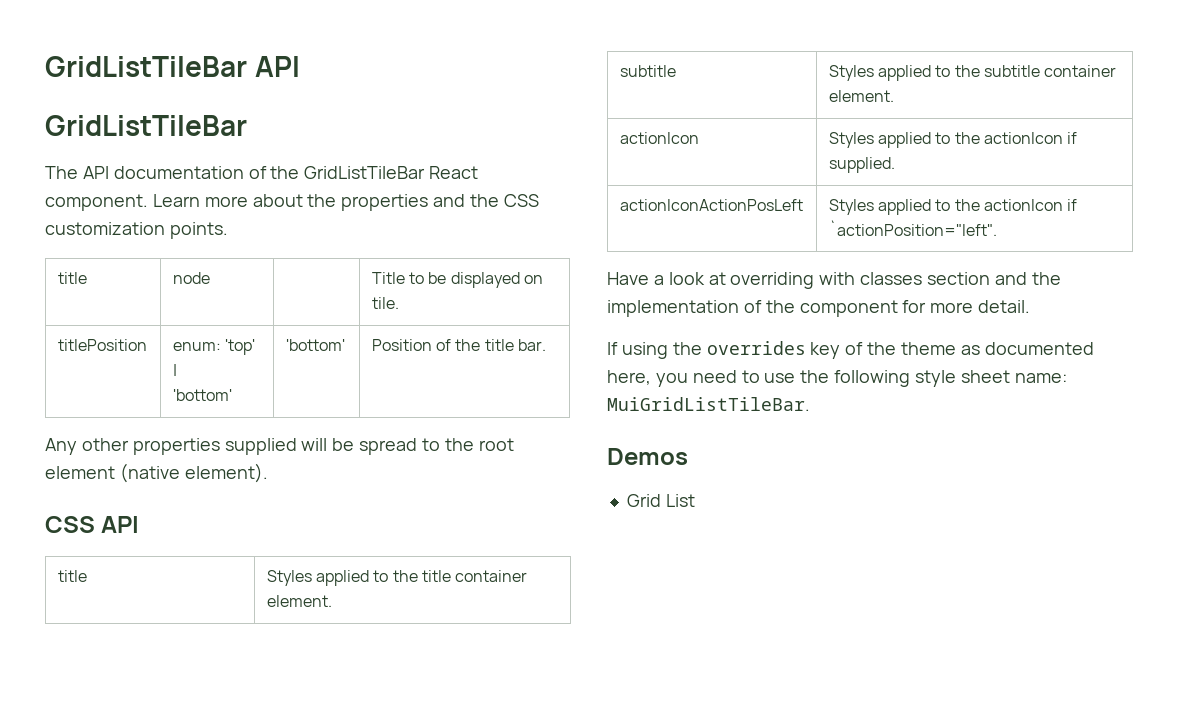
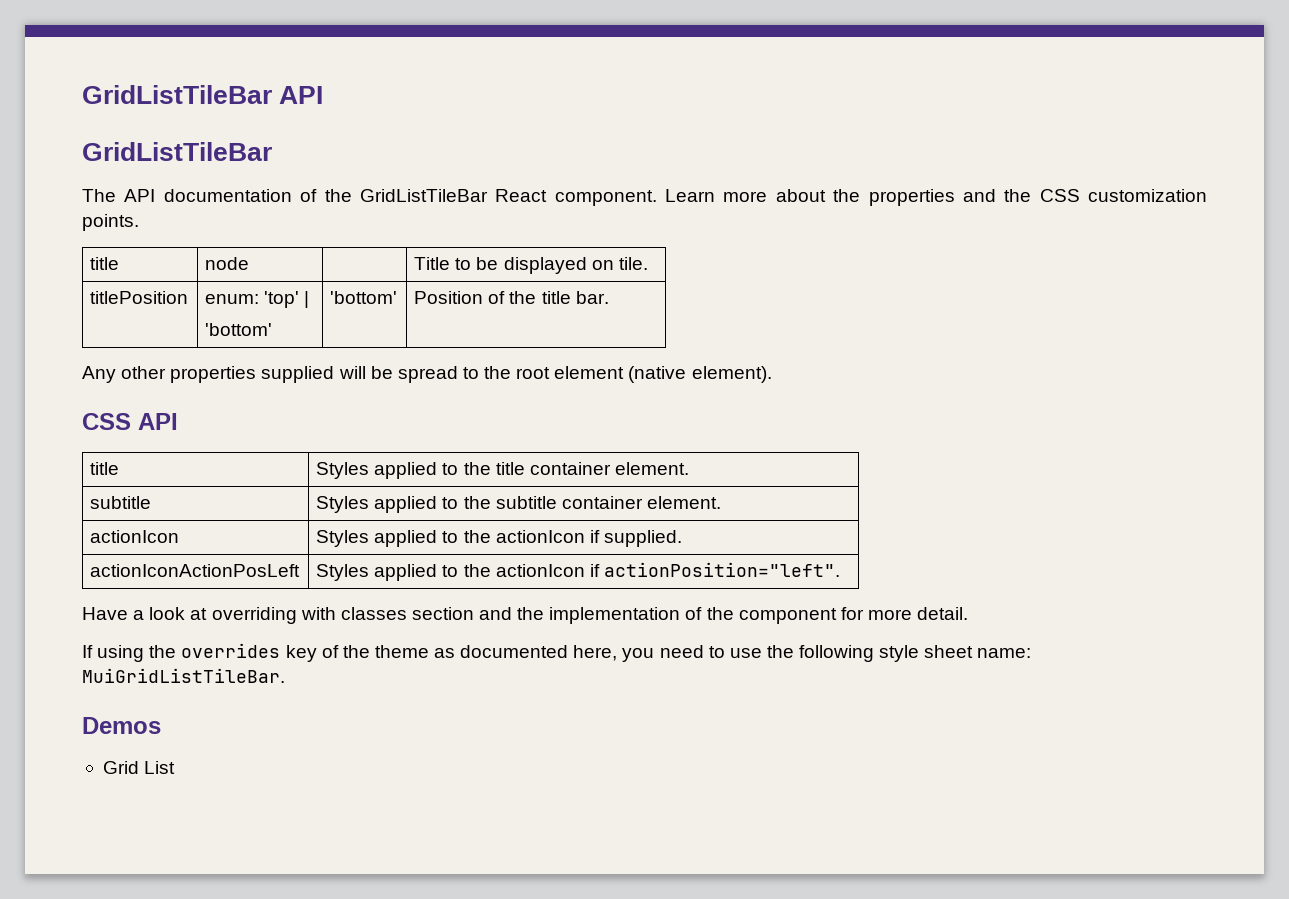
- actionIconActionPosLeft | Styles applied to the actionIcon if `actionPosition="left".
+ actionIconActionPosLeft | Styles applied to the actionIcon if actionPosition="left".

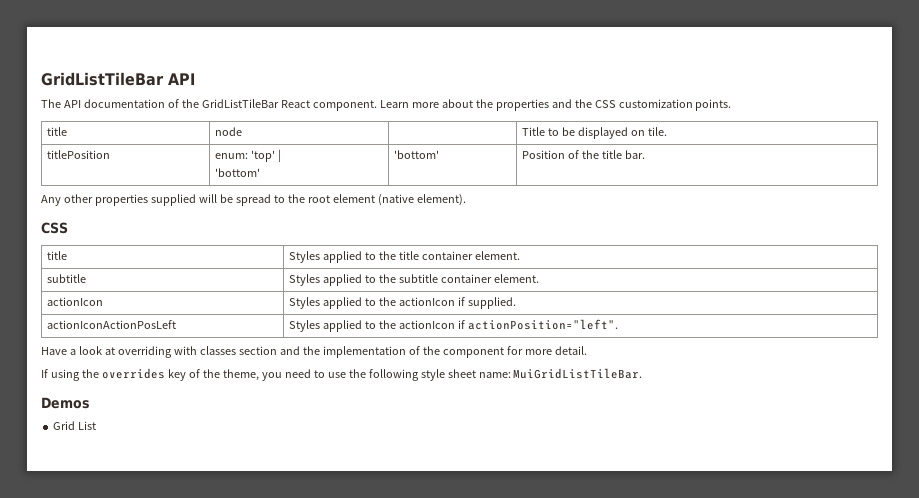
  GridListTileBar API
- GridListTileBar
  Any other properties supplied will be spread to the root element (native element).
- CSS API
+ CSS
- If using the overrides key of the theme as documented here, you need to use the following style sheet name: MuiGridListTileBar.
+ If using the overrides key of the theme, you need to use the following style sheet name: MuiGridListTileBar.

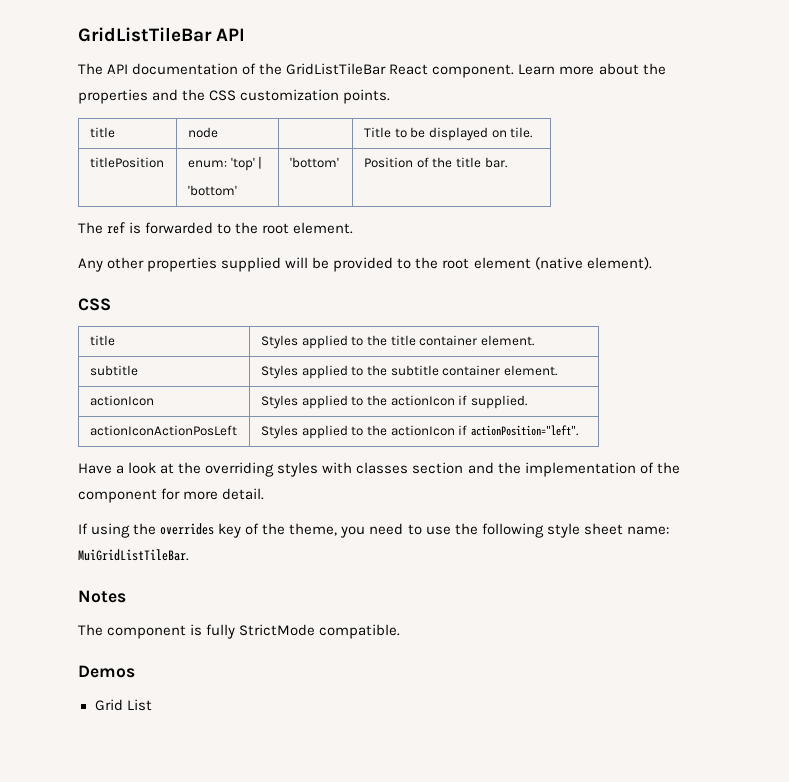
+ The ref is forwarded to the root element.
- Any other properties supplied will be spread to the root element (native element).
+ Any other properties supplied will be provided to the root element (native element).
- Have a look at overriding with classes section and the implementation of the component for more detail.
+ Have a look at the overriding styles with classes section and the implementation of the component for more detail.
+ Notes
+ The component is fully StrictMode compatible.

